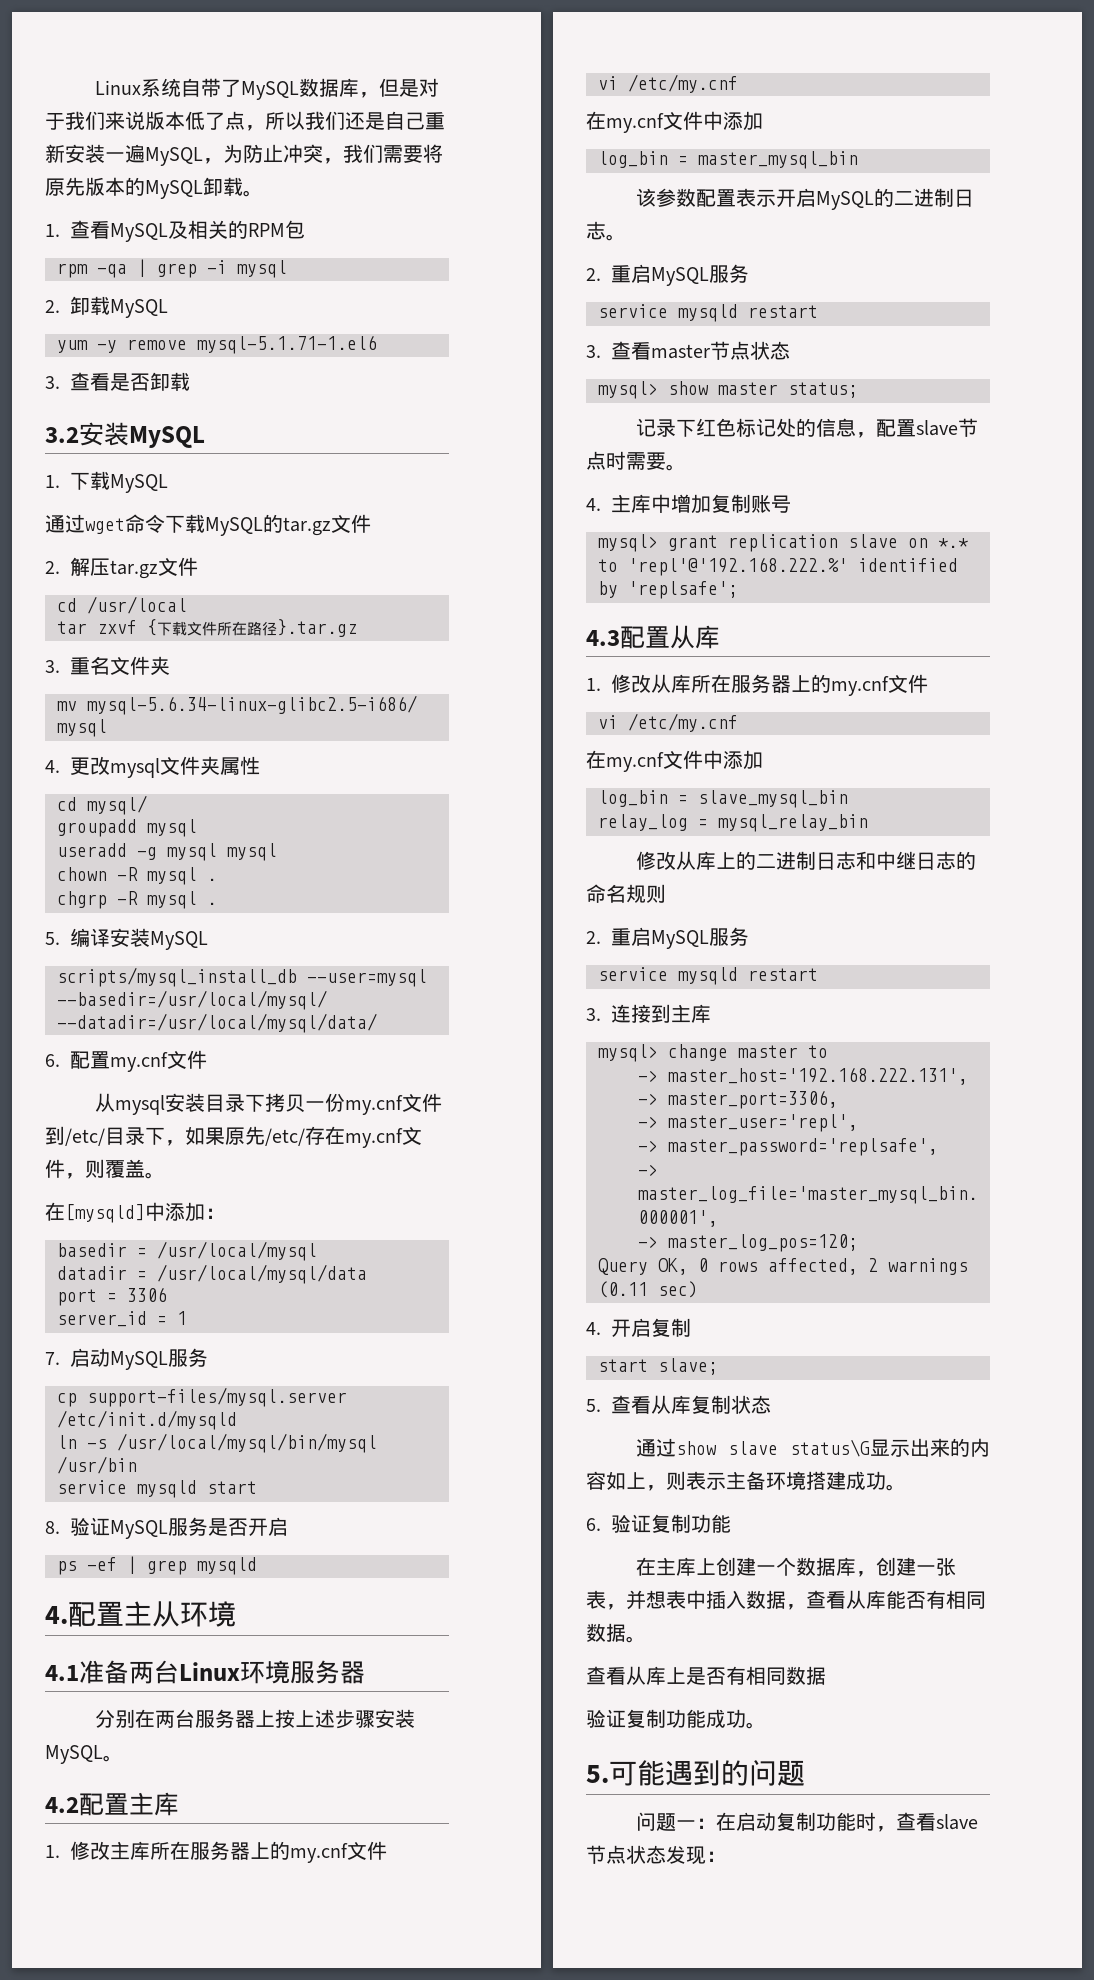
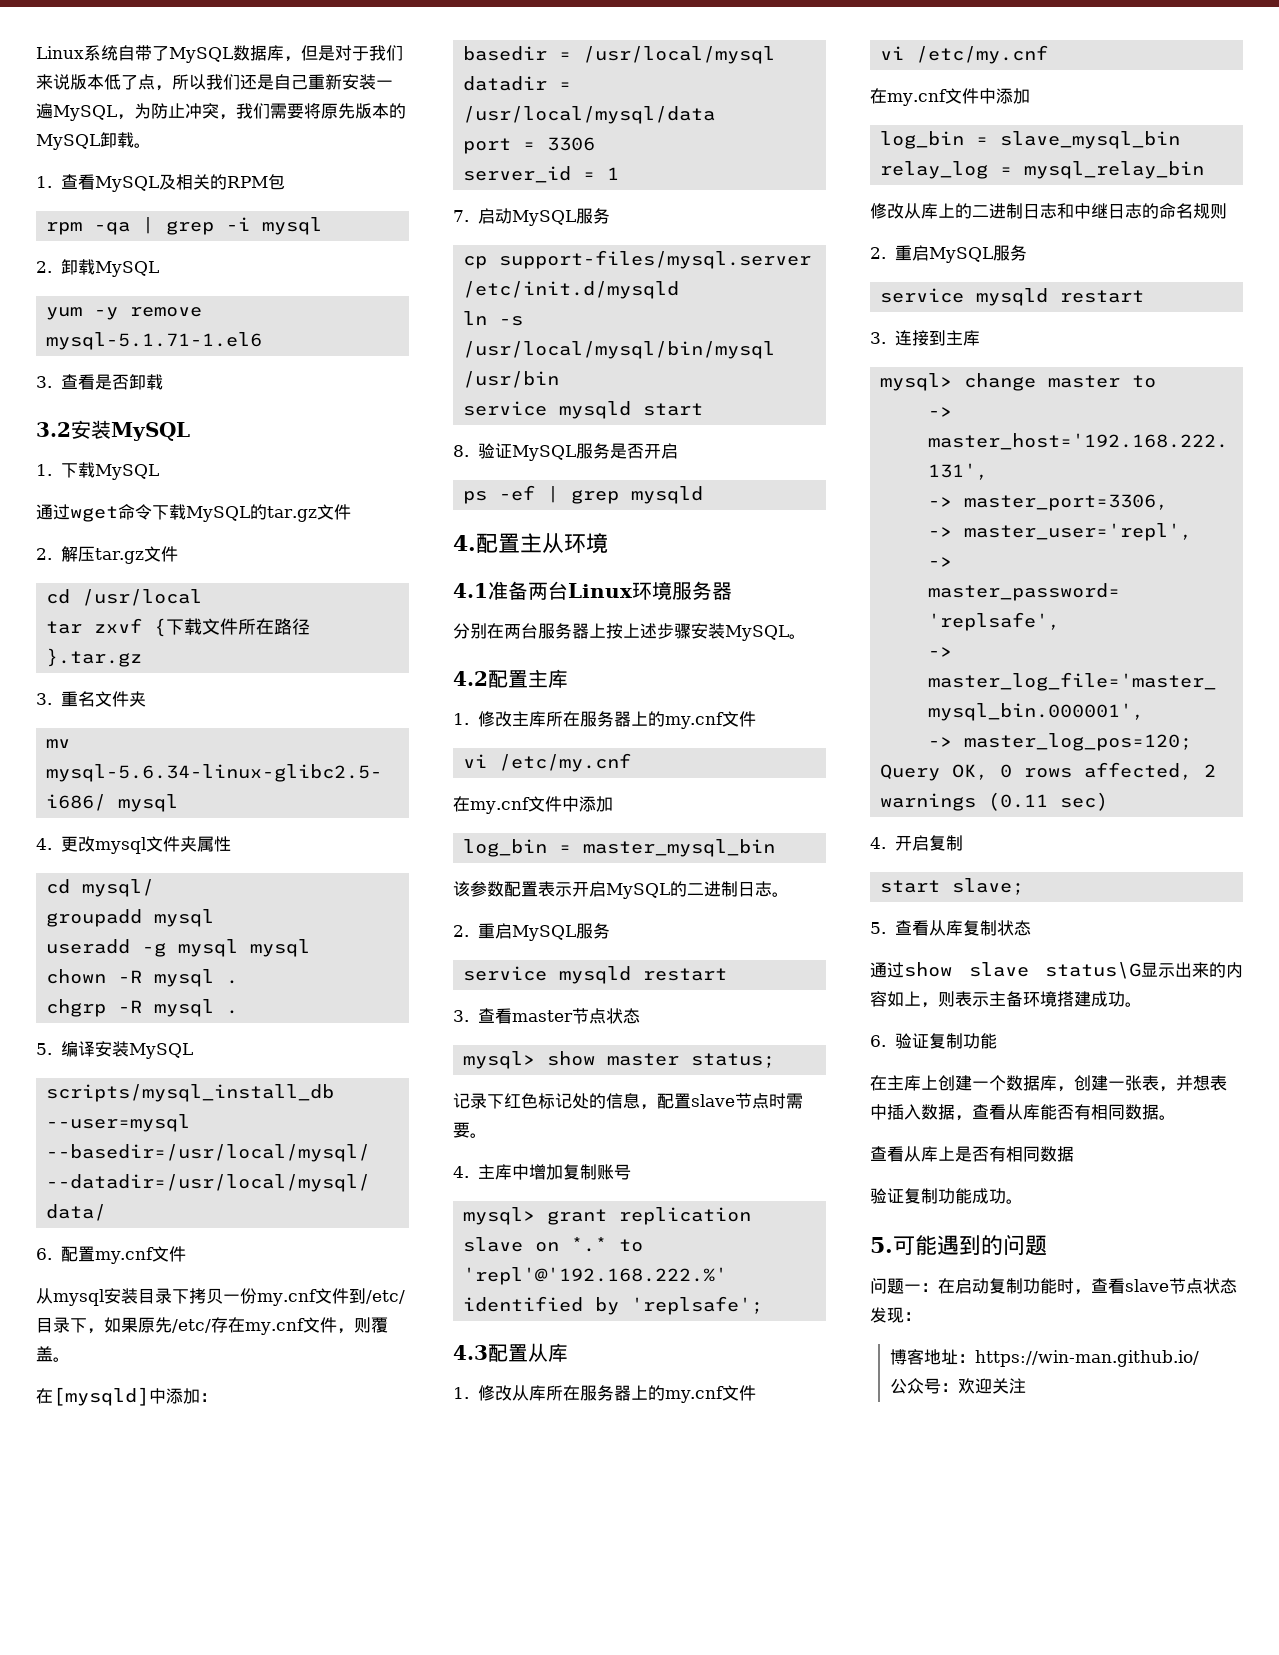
+ 博客地址：https://win-man.github.io/
+ 公众号：欢迎关注

